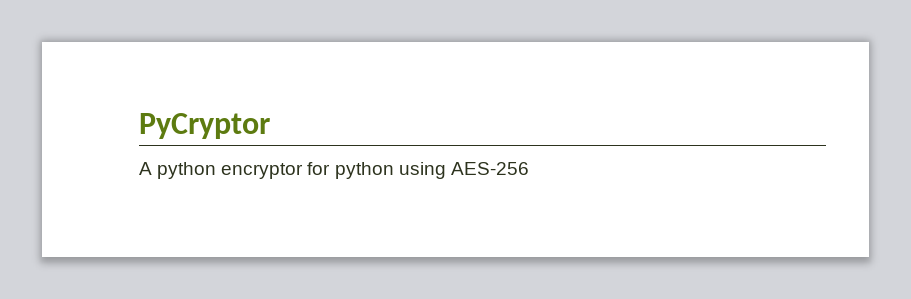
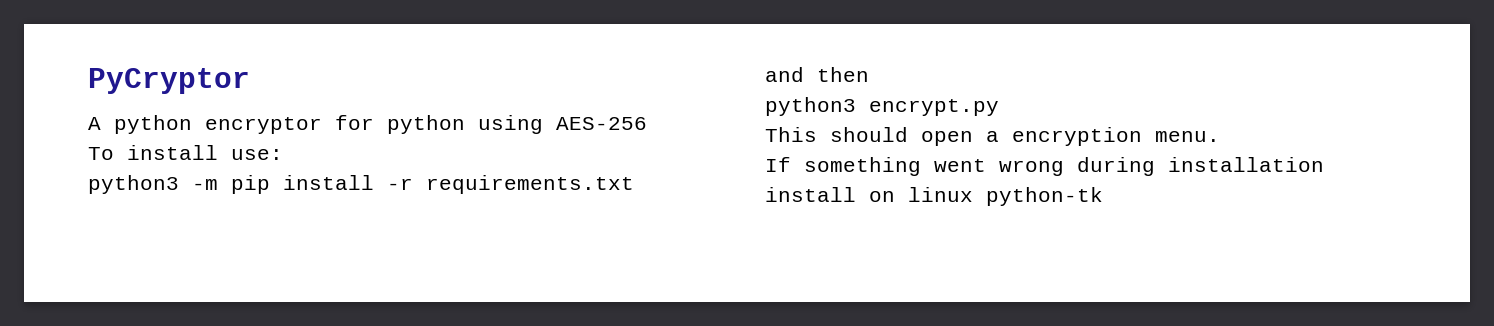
+ To install use:
+ python3 -m pip install -r requirements.txt
+ and then
+ python3 encrypt.py
+ This should open a encryption menu.
+ If something went wrong during installation install on linux python-tk

